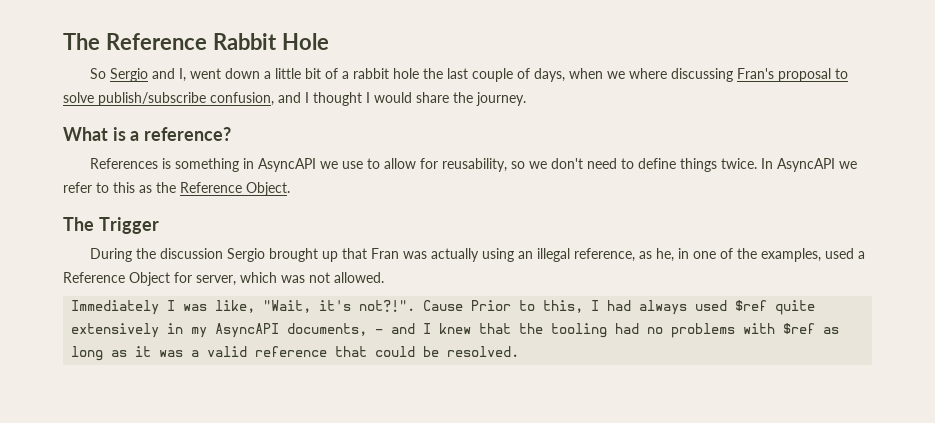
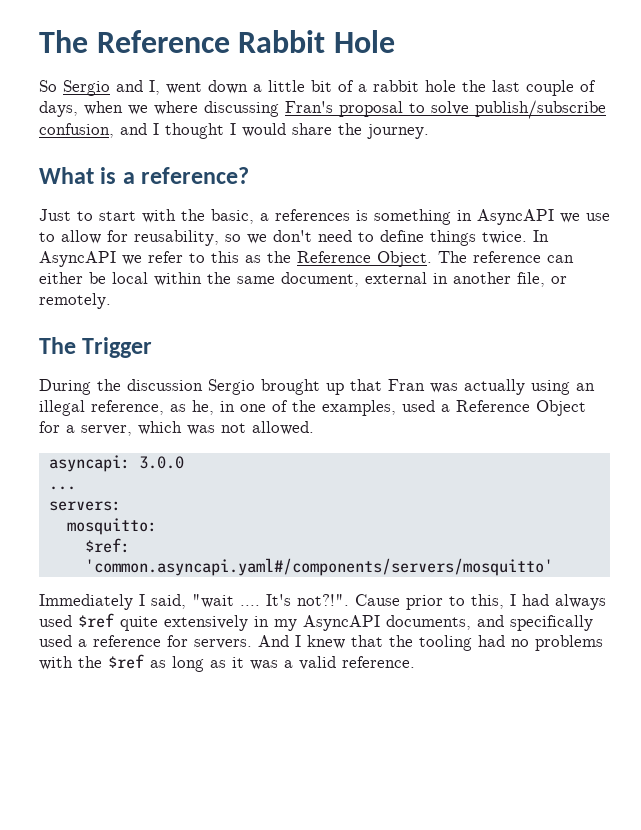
- References is something in AsyncAPI we use to allow for reusability, so we don't need to define things twice.
+ Just to start with the basic, a references is something in AsyncAPI we use to allow for reusability, so we don't need to define things twice.
+ The reference can either be local within the same document, external in another file, or remotely.
- During the discussion Sergio brought up that Fran was actually using an illegal reference, as he, in one of the examples, used a Reference Object for server, which was not allowed.
+ During the discussion Sergio brought up that Fran was actually using an illegal reference, as he, in one of the examples, used a Reference Object for a server, which was not allowed.
- Immediately I was like, "Wait, it's not?!".
+ asyncapi: 3.0.0
+ ...
+ servers:
+ mosquitto:
+ $ref: 'common.asyncapi.yaml#/components/servers/mosquitto'
+ Immediately I said, "wait .... It's not?!".
- Cause Prior to this, I had always used $ref quite extensively in my AsyncAPI documents, - and I knew that the tooling had no problems with $ref as long as it was a valid reference that could be resolved.
+ Cause prior to this, I had always used $ref quite extensively in my AsyncAPI documents, and specifically used a reference for servers. And I knew that the tooling had no problems with the $ref as long as it was a valid reference.

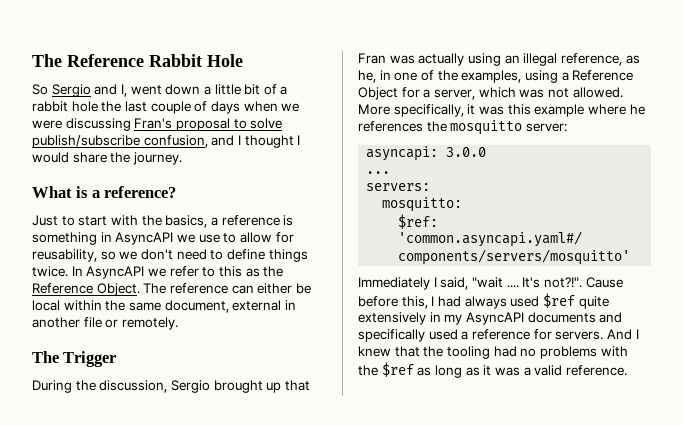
- So Sergio and I, went down a little bit of a rabbit hole the last couple of days, when we where discussing Fran's proposal to solve publish/subscribe confusion, and I thought I would share the journey.
+ So Sergio and I, went down a little bit of a rabbit hole the last couple of days when we were discussing Fran's proposal to solve publish/subscribe confusion, and I thought I would share the journey.
- Just to start with the basic, a references is something in AsyncAPI we use to allow for reusability, so we don't need to define things twice.
+ Just to start with the basics, a reference is something in AsyncAPI we use to allow for reusability, so we don't need to define things twice.
- The reference can either be local within the same document, external in another file, or remotely.
+ The reference can either be local within the same document, external in another file or remotely.
- During the discussion Sergio brought up that Fran was actually using an illegal reference, as he, in one of the examples, used a Reference Object for a server, which was not allowed.
+ During the discussion, Sergio brought up that Fran was actually using an illegal reference, as he, in one of the examples, using a Reference Object for a server, which was not allowed. More specifically, it was this example where he references the mosquitto server:
- Cause prior to this, I had always used $ref quite extensively in my AsyncAPI documents, and specifically used a reference for servers.
+ Cause before this, I had always used $ref quite extensively in my AsyncAPI documents and specifically used a reference for servers.

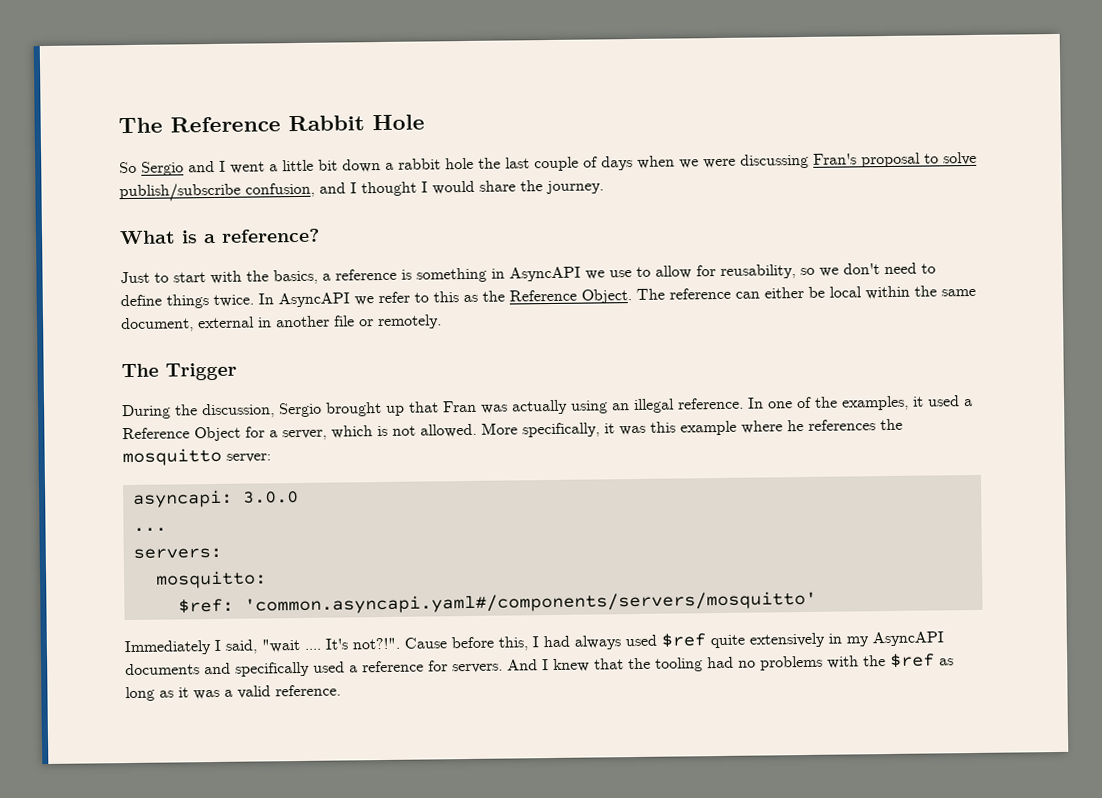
- So Sergio and I, went down a little bit of a rabbit hole the last couple of days when we were discussing Fran's proposal to solve publish/subscribe confusion, and I thought I would share the journey.
+ So Sergio and I went a little bit down a rabbit hole the last couple of days when we were discussing Fran's proposal to solve publish/subscribe confusion, and I thought I would share the journey.
- During the discussion, Sergio brought up that Fran was actually using an illegal reference, as he, in one of the examples, using a Reference Object for a server, which was not allowed.
+ During the discussion, Sergio brought up that Fran was actually using an illegal reference. In one of the examples, it used a Reference Object for a server, which is not allowed.

